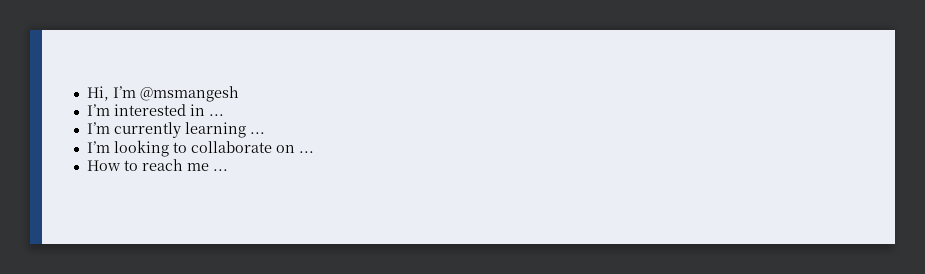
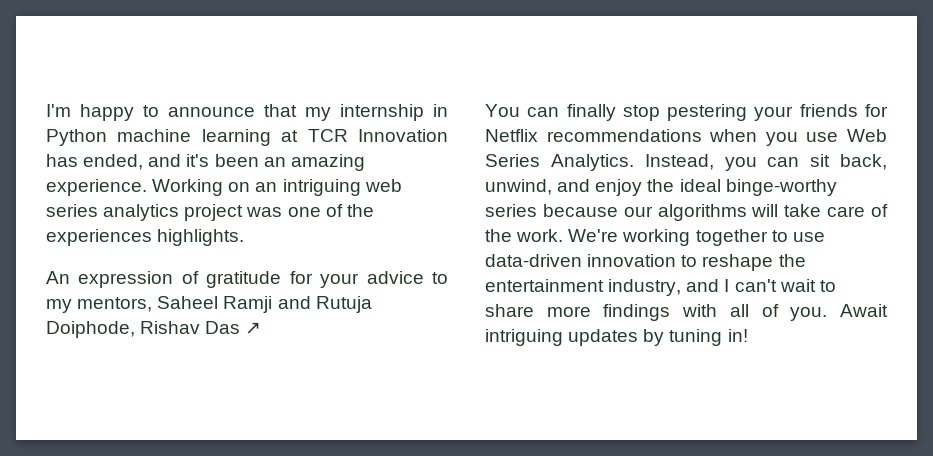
- Hi, I’m @msmangesh
- I’m interested in ...
- I’m currently learning ...
- I’m looking to collaborate on ...
- How to reach me ...
+ I'm happy to announce that my internship in Python machine learning at TCR Innovation has ended, and it's been an amazing experience. Working on an intriguing web series analytics project was one of the experiences highlights.
+ An expression of gratitude for your advice to my mentors, Saheel Ramji and Rutuja Doiphode, Rishav Das ↗
+ You can finally stop pestering your friends for Netflix recommendations when you use Web Series Analytics. Instead, you can sit back, unwind, and enjoy the ideal binge-worthy series because our algorithms will take care of the work. We're working together to use data-driven innovation to reshape the entertainment industry, and I can't wait to share more findings with all of you. Await intriguing updates by tuning in!

